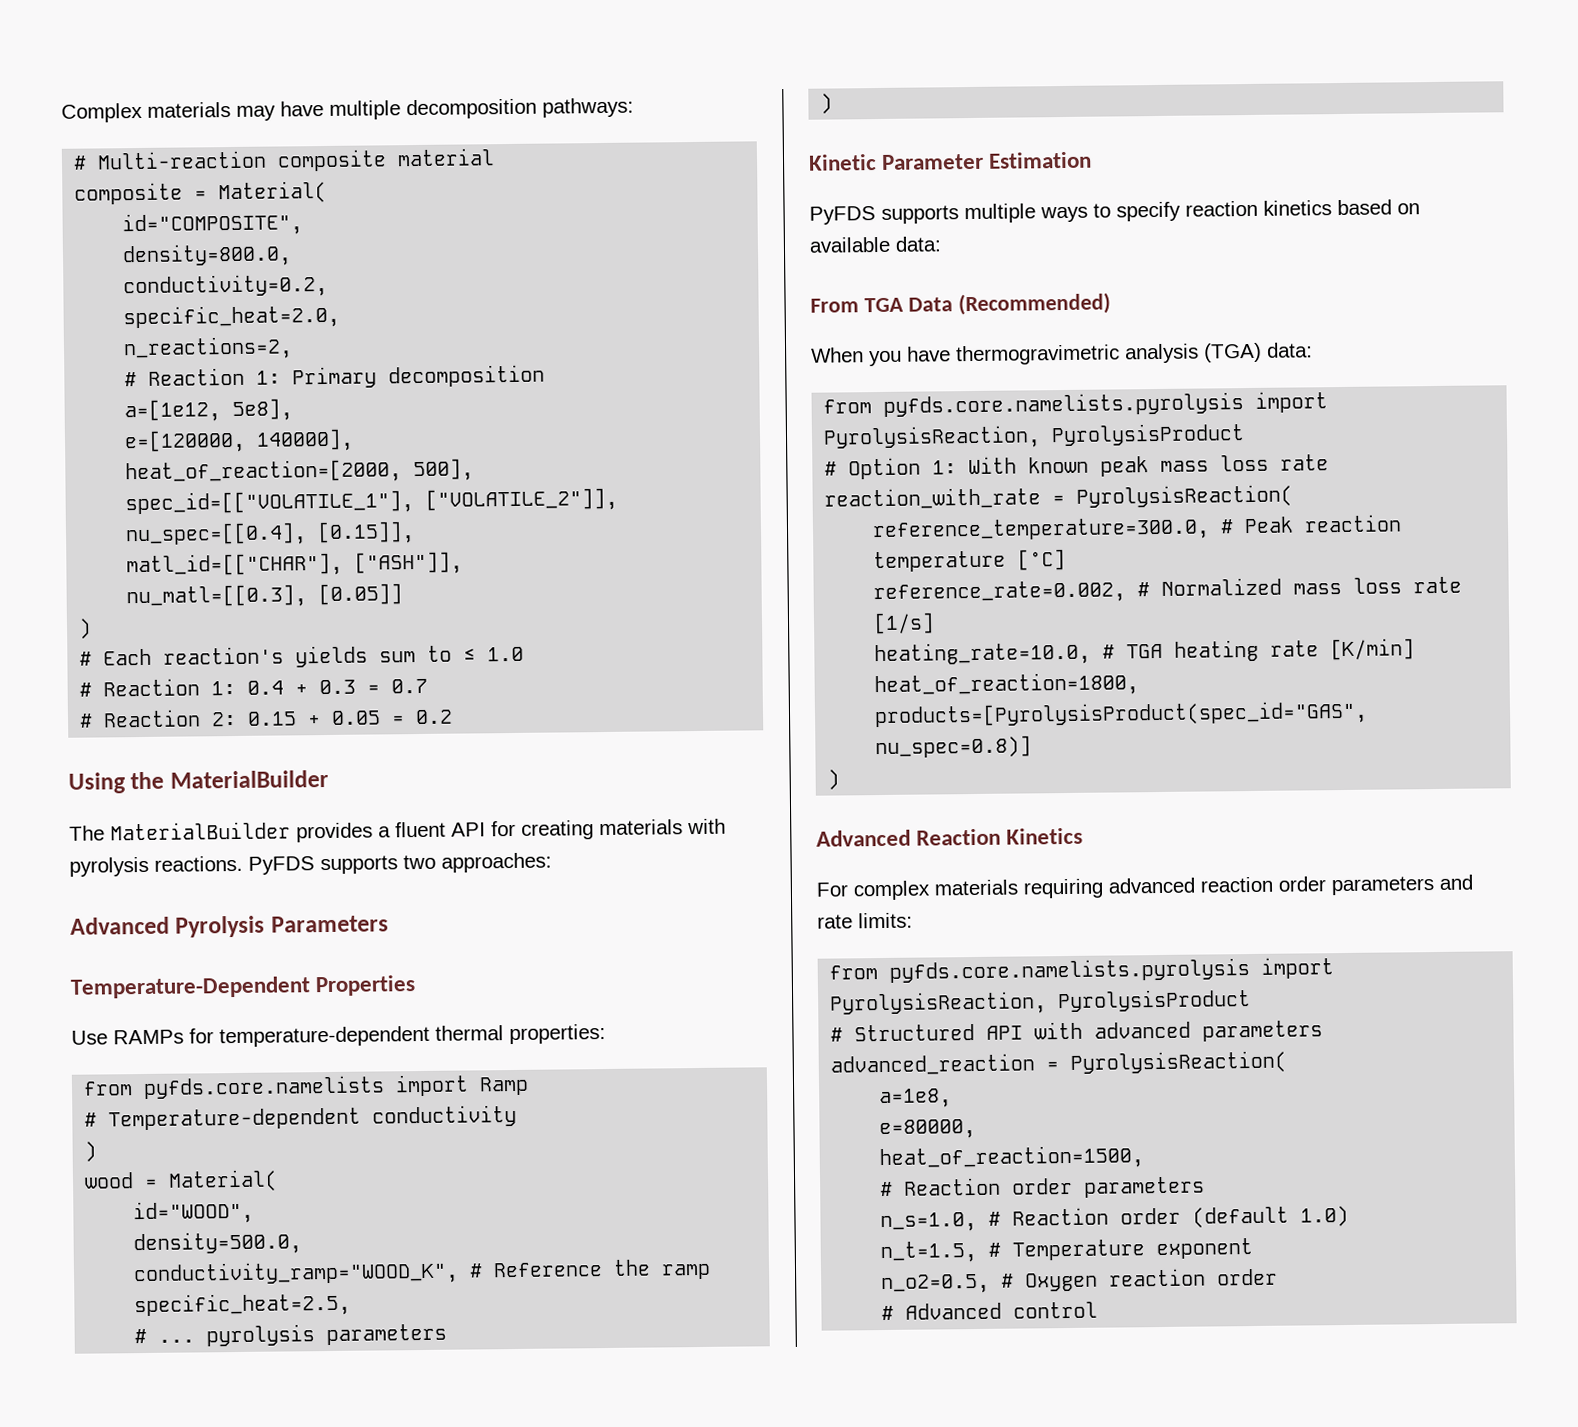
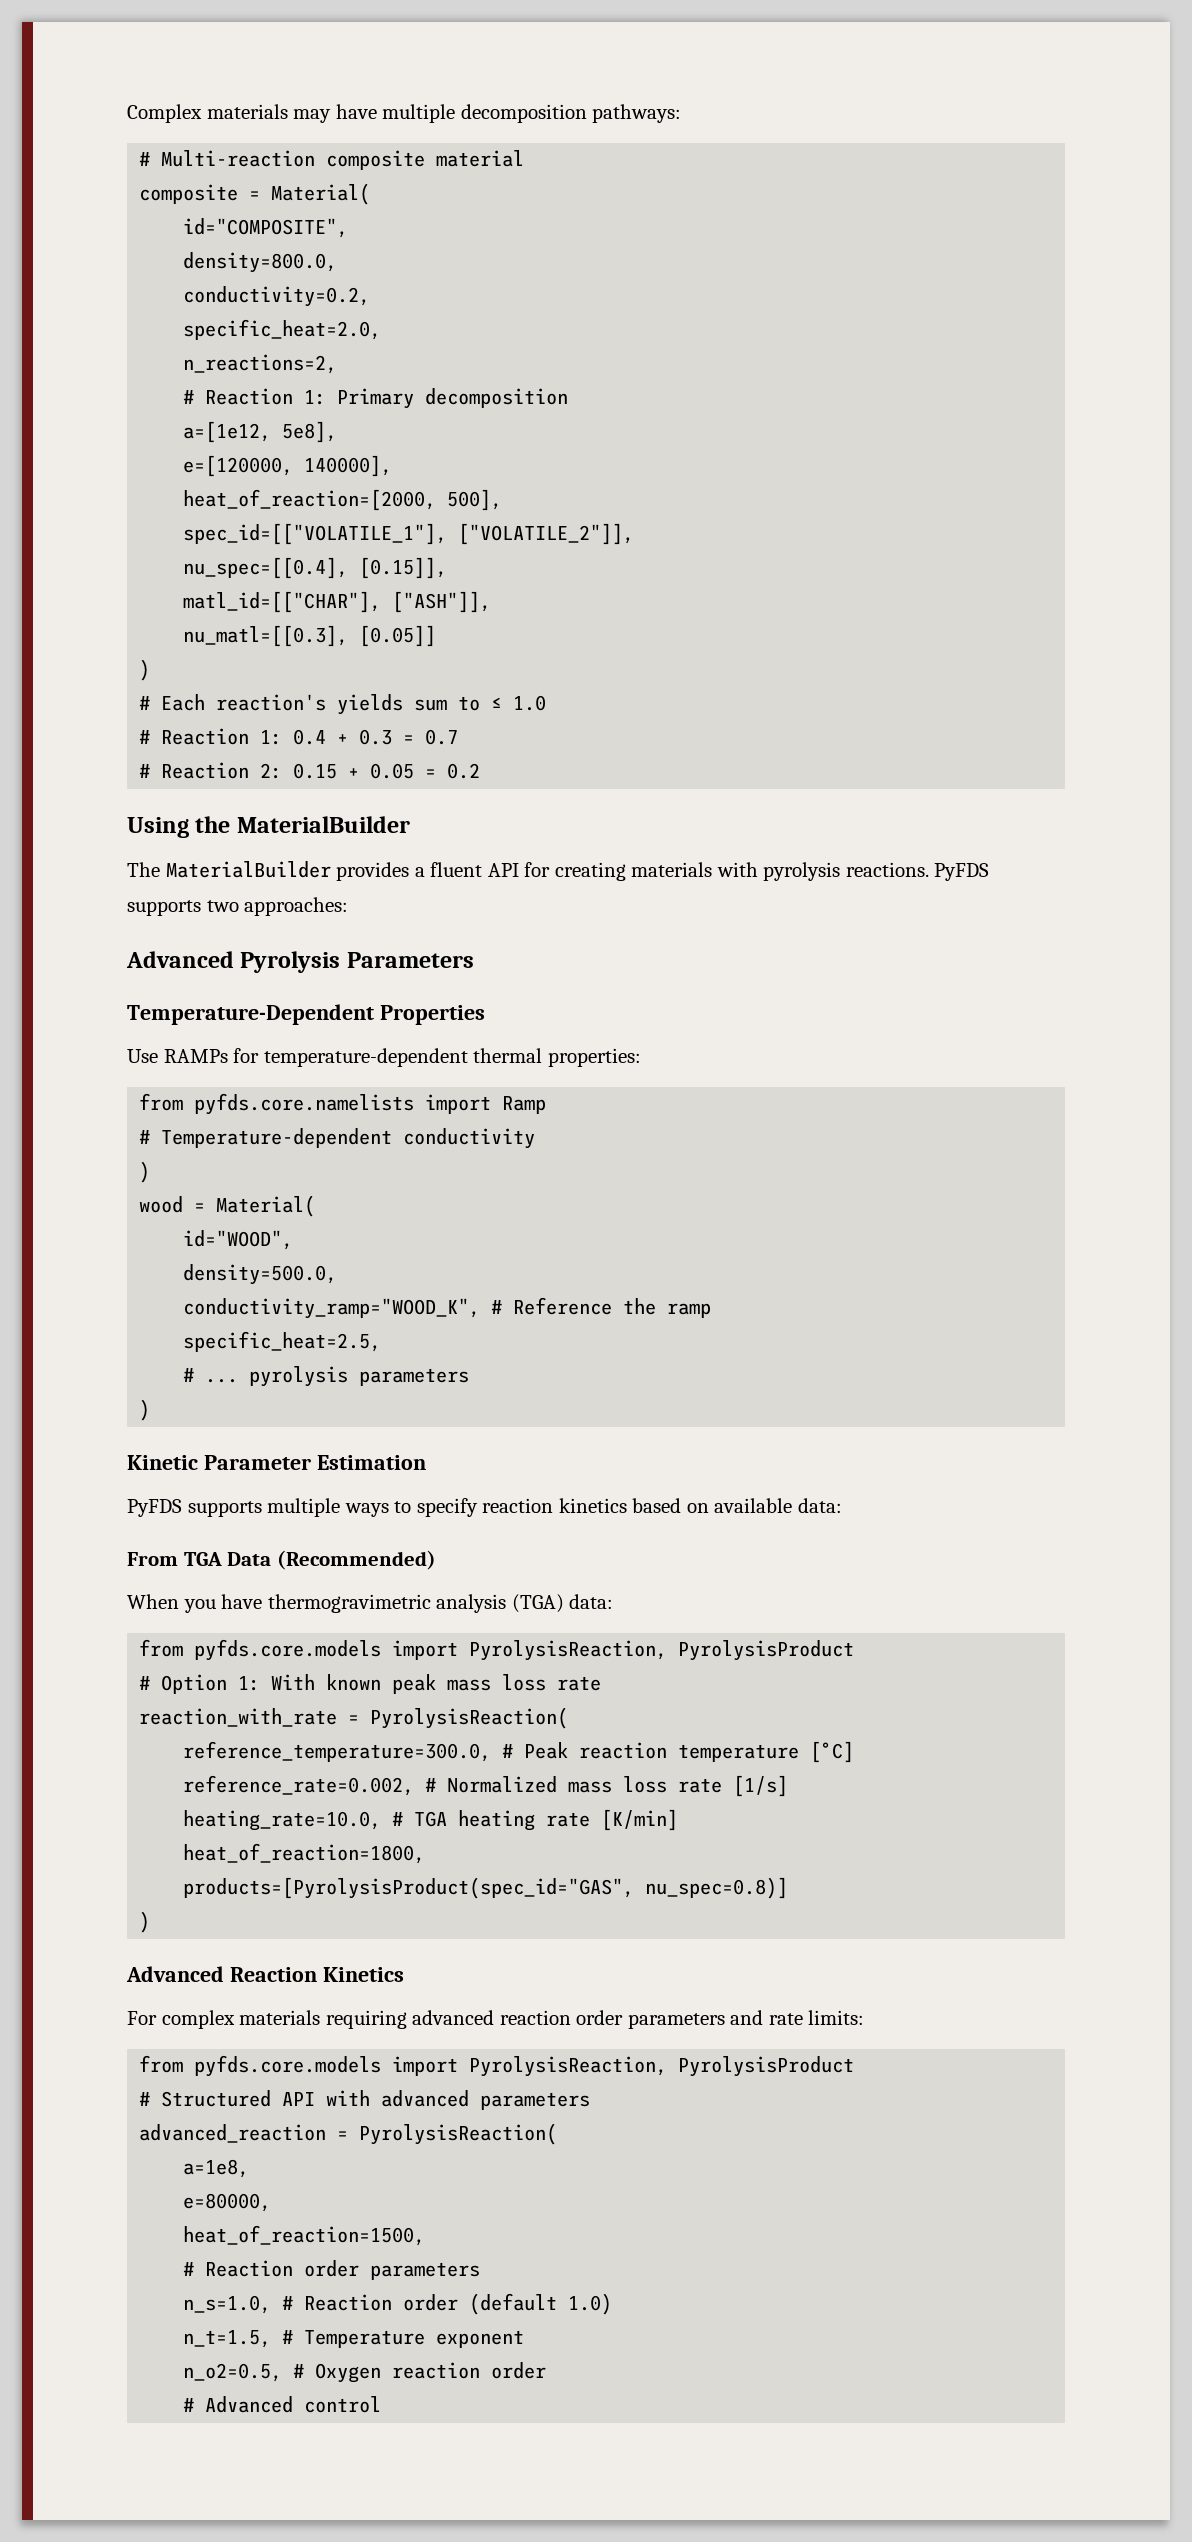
  When you have thermogravimetric analysis (TGA) data:
- from pyfds.core.namelists.pyrolysis import PyrolysisReaction, PyrolysisProduct
+ from pyfds.core.models import PyrolysisReaction, PyrolysisProduct
  For complex materials requiring advanced reaction order parameters and rate limits:
- from pyfds.core.namelists.pyrolysis import PyrolysisReaction, PyrolysisProduct
+ from pyfds.core.models import PyrolysisReaction, PyrolysisProduct

